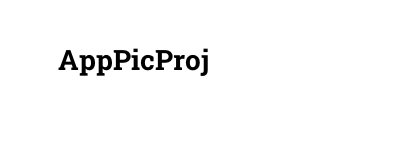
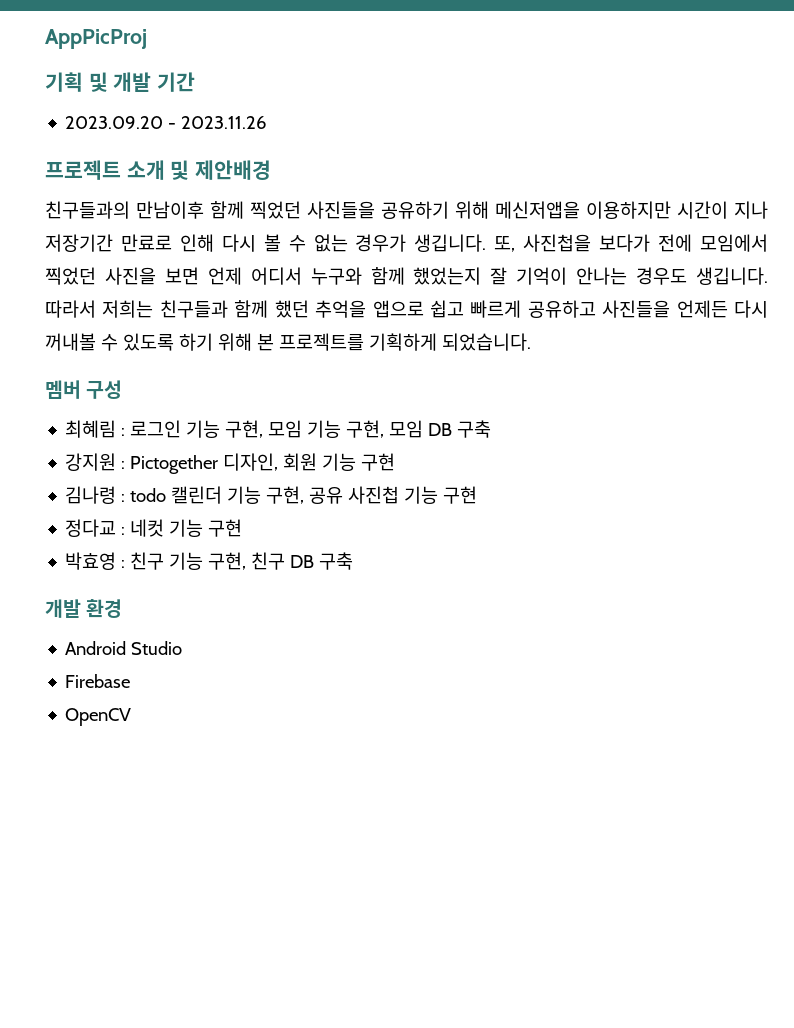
+ 기획 및 개발 기간
+ 2023.09.20 - 2023.11.26
+ 프로젝트 소개 및 제안배경
+ 친구들과의 만남이후 함께 찍었던 사진들을 공유하기 위해 메신저앱을 이용하지만 시간이 지나 저장기간 만료로 인해 다시 볼 수 없는 경우가 생깁니다. 또, 사진첩을 보다가 전에 모임에서 찍었던 사진을 보면 언제 어디서 누구와 함께 했었는지 잘 기억이 안나는 경우도 생깁니다. 따라서 저희는 친구들과 함께 했던 추억을 앱으로 쉽고 빠르게 공유하고 사진들을 언제든 다시 꺼내볼 수 있도록 하기 위해 본 프로젝트를 기획하게 되었습니다.
+ 멤버 구성
+ 최혜림 : 로그인 기능 구현, 모임 기능 구현, 모임 DB 구축
+ 강지원 : Pictogether 디자인, 회원 기능 구현
+ 김나령 : todo 캘린더 기능 구현, 공유 사진첩 기능 구현
+ 정다교 : 네컷 기능 구현
+ 박효영 : 친구 기능 구현, 친구 DB 구축
+ 개발 환경
+ Android Studio
+ Firebase
+ OpenCV

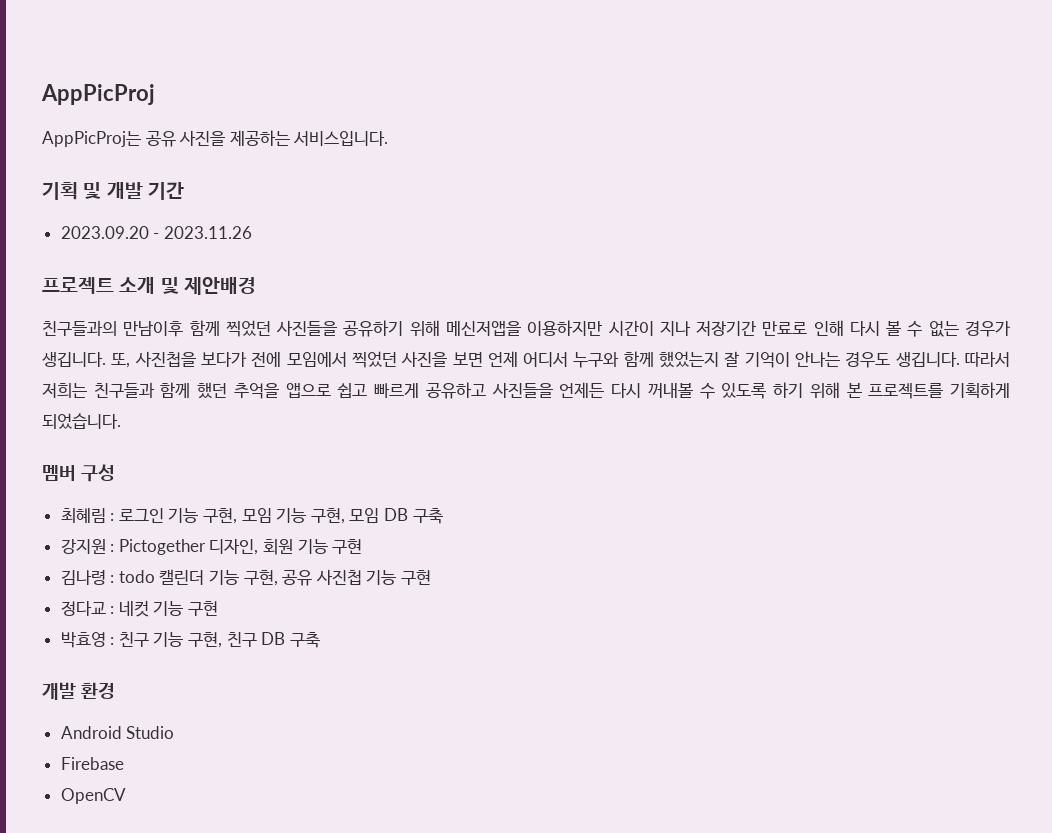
+ AppPicProj는 공유 사진을 제공하는 서비스입니다.

